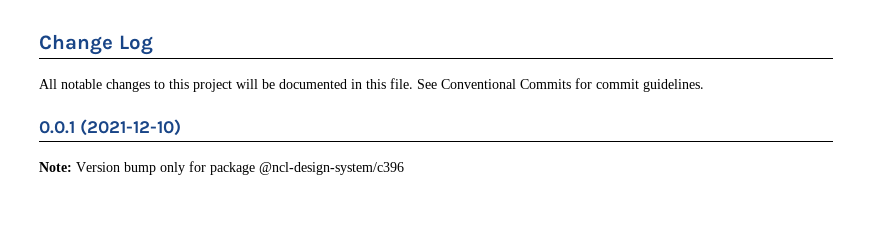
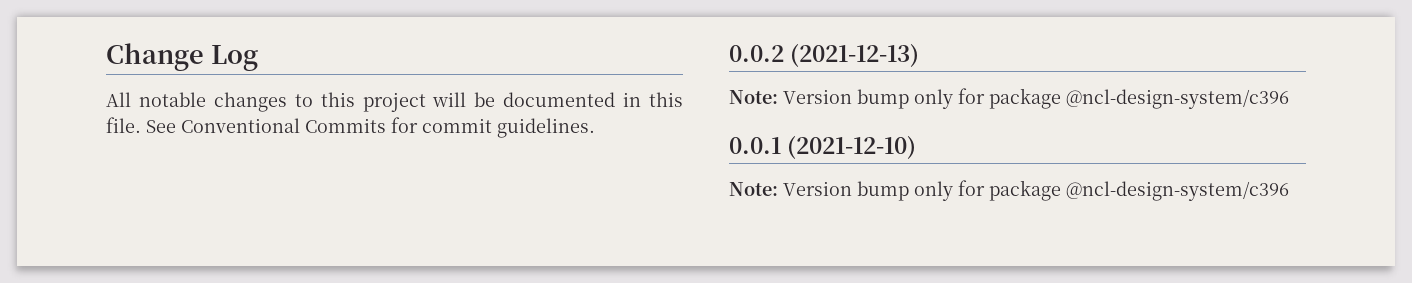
+ 0.0.2 (2021-12-13)
+ Note: Version bump only for package @ncl-design-system/c396

